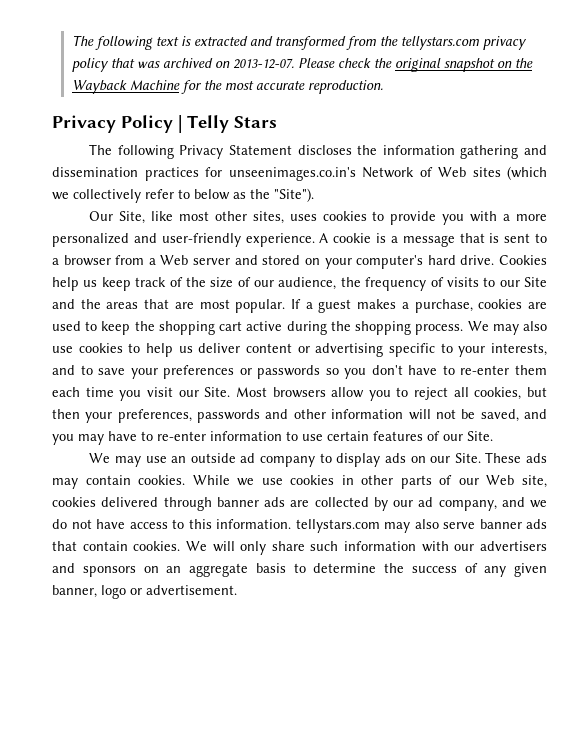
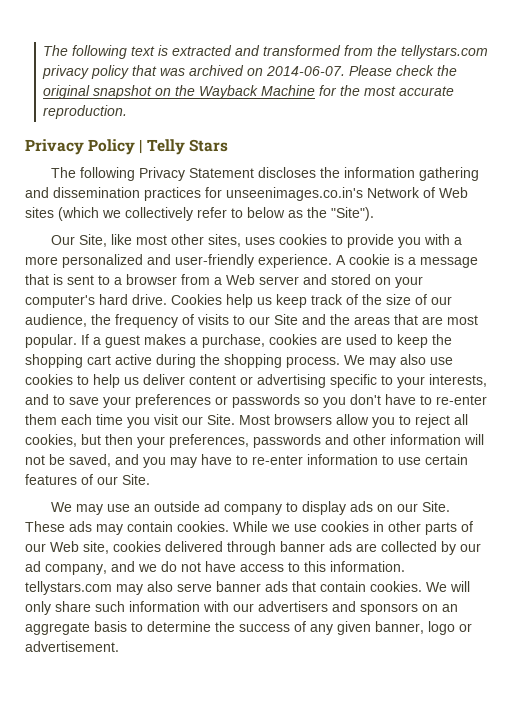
- The following text is extracted and transformed from the tellystars.com privacy policy that was archived on 2013-12-07.
+ The following text is extracted and transformed from the tellystars.com privacy policy that was archived on 2014-06-07.

